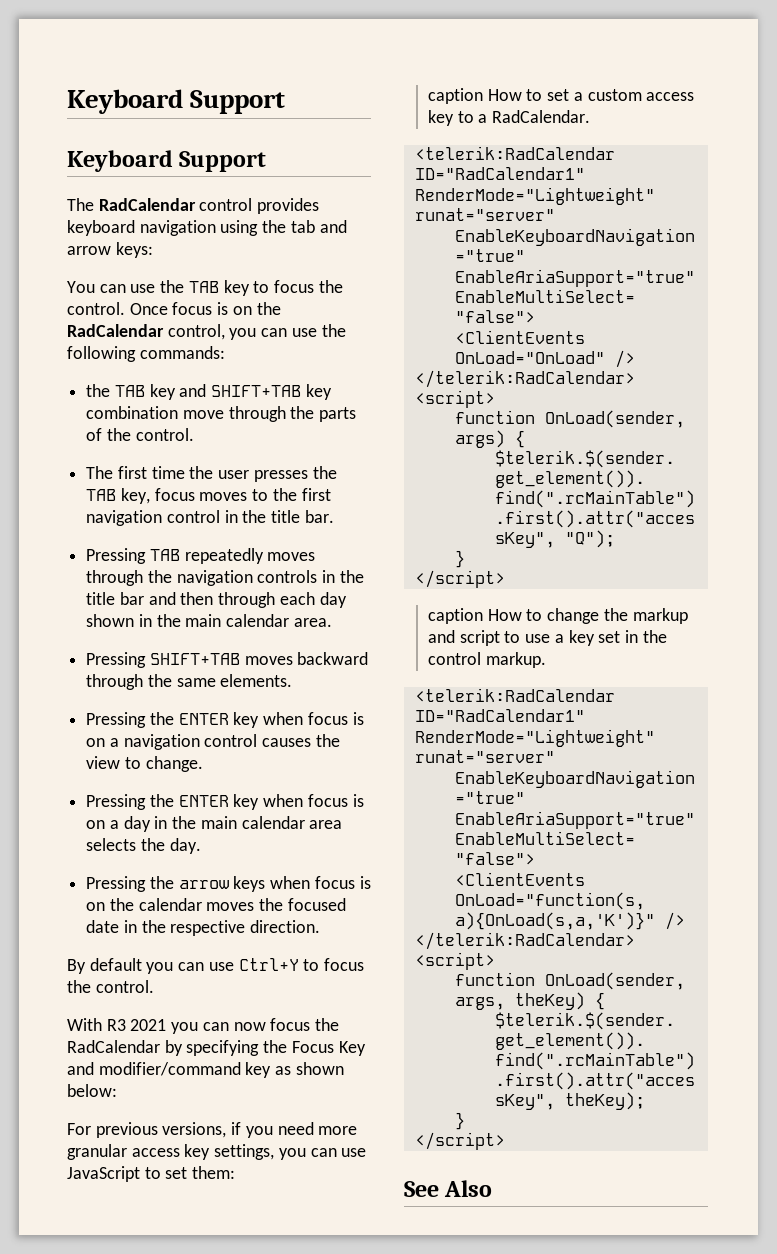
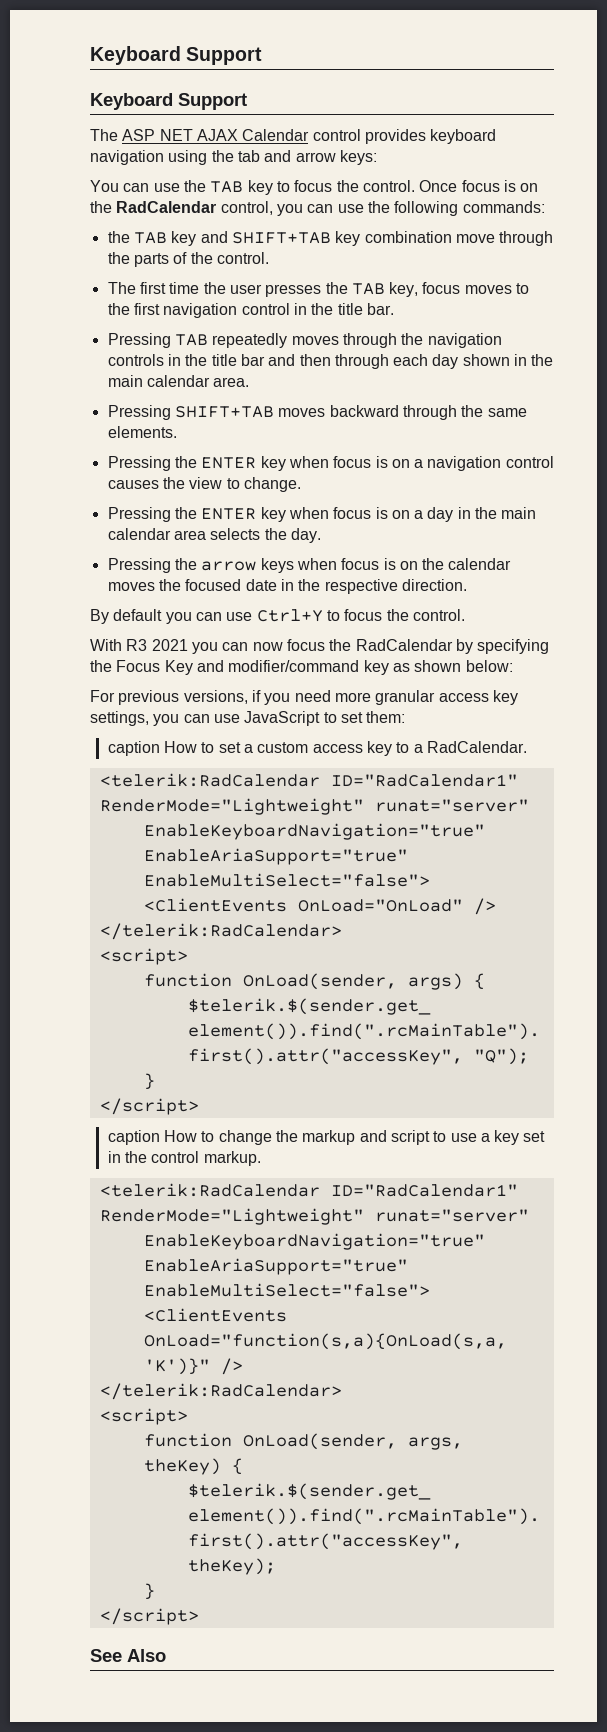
- The RadCalendar control provides keyboard navigation using the tab and arrow keys:
+ The ASP NET AJAX Calendar control provides keyboard navigation using the tab and arrow keys:

